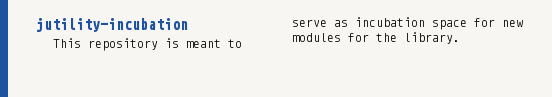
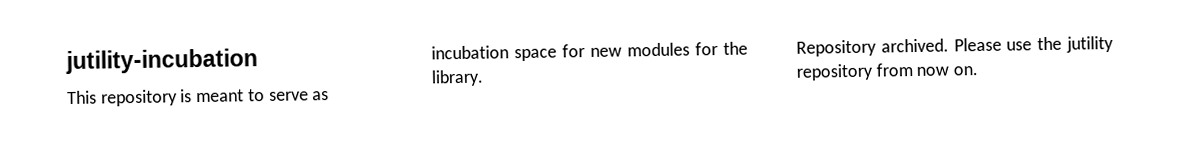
+ Repository archived. Please use the jutility repository from now on.

